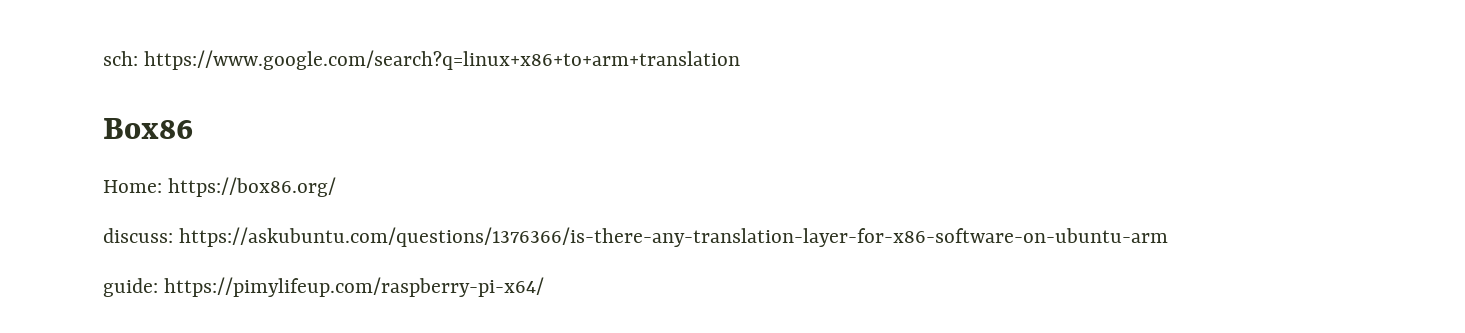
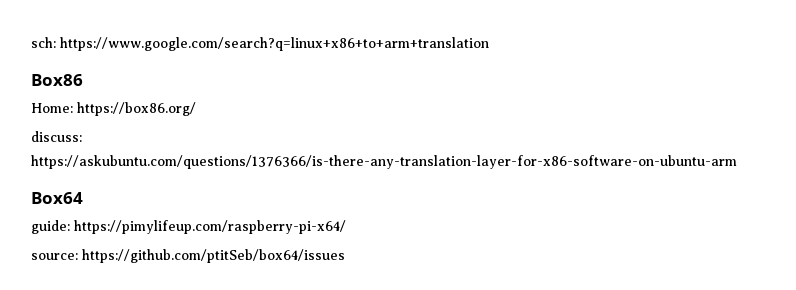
+ Box64
+ source: https://github.com/ptitSeb/box64/issues

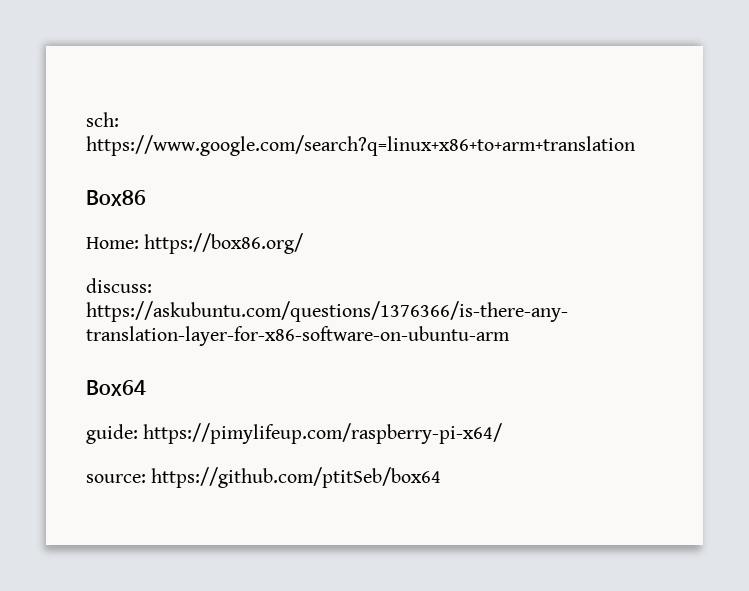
- source: https://github.com/ptitSeb/box64/issues
+ source: https://github.com/ptitSeb/box64

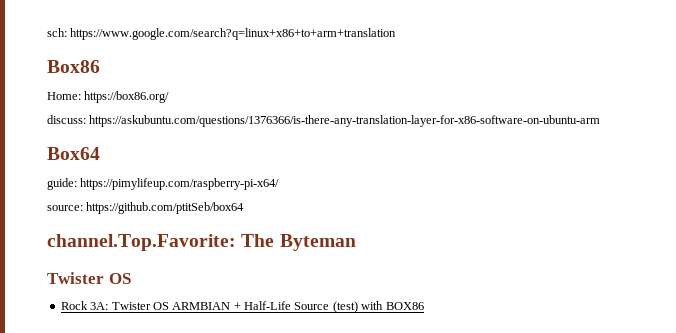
+ channel.Top.Favorite: The Byteman
+ Twister OS
+ Rock 3A: Twister OS ARMBIAN + Half-Life Source (test) with BOX86

